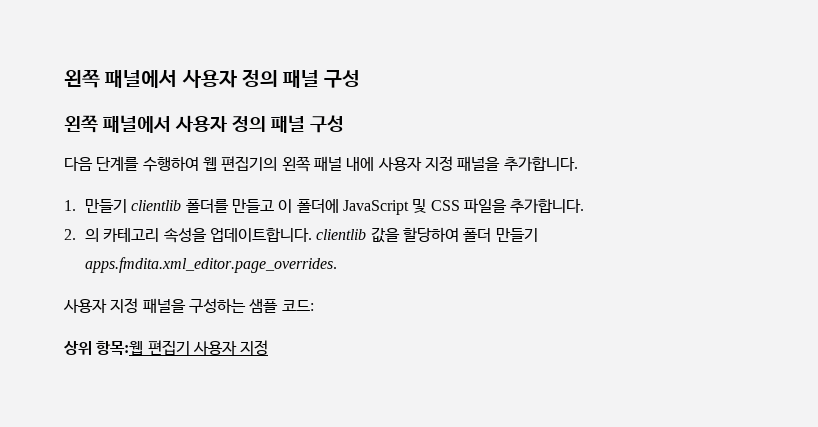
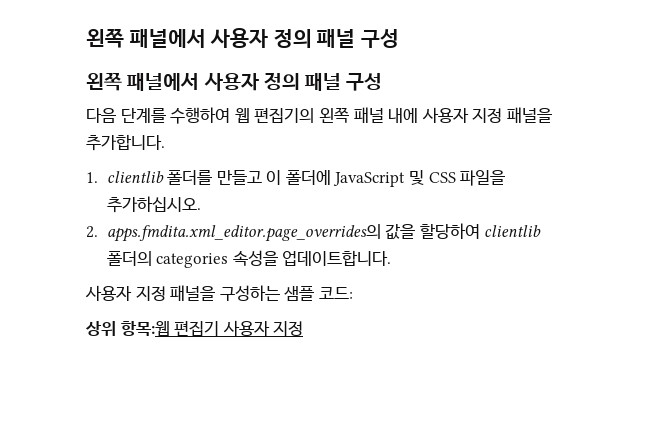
- 1. 만들기 clientlib 폴더를 만들고 이 폴더에 JavaScript 및 CSS 파일을 추가합니다.
+ 1. clientlib 폴더를 만들고 이 폴더에 JavaScript 및 CSS 파일을 추가하십시오.
- 2. 의 카테고리 속성을 업데이트합니다. clientlib 값을 할당하여 폴더 만들기 apps.fmdita.xml_editor.page_overrides.
+ 2. apps.fmdita.xml_editor.page_overrides의 값을 할당하여 clientlib 폴더의 categories 속성을 업데이트합니다.

